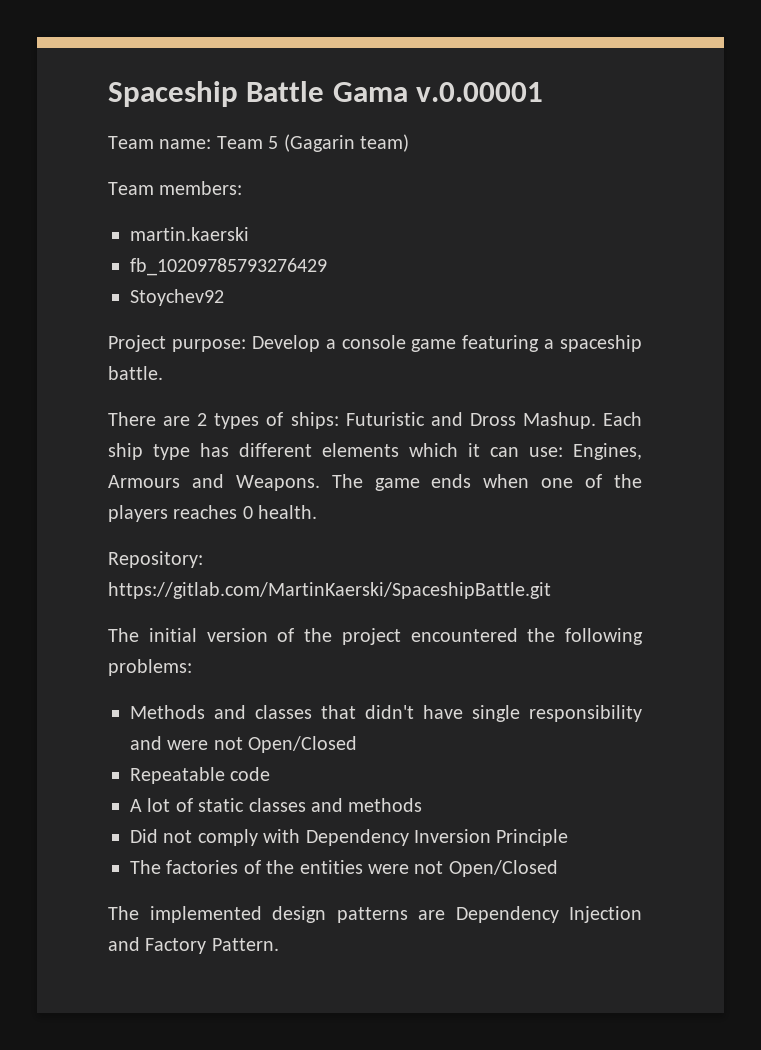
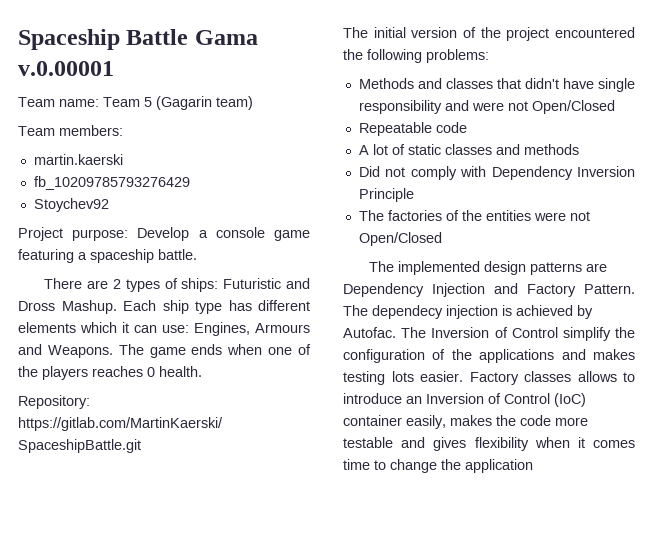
+ The dependecy injection is achieved by Autofac. The Inversion of Control simplify the configuration of the applications and makes testing lots easier. Factory classes allows to introduce an Inversion of Control (IoC) container easily, makes the code more testable and gives flexibility when it comes time to change the application

